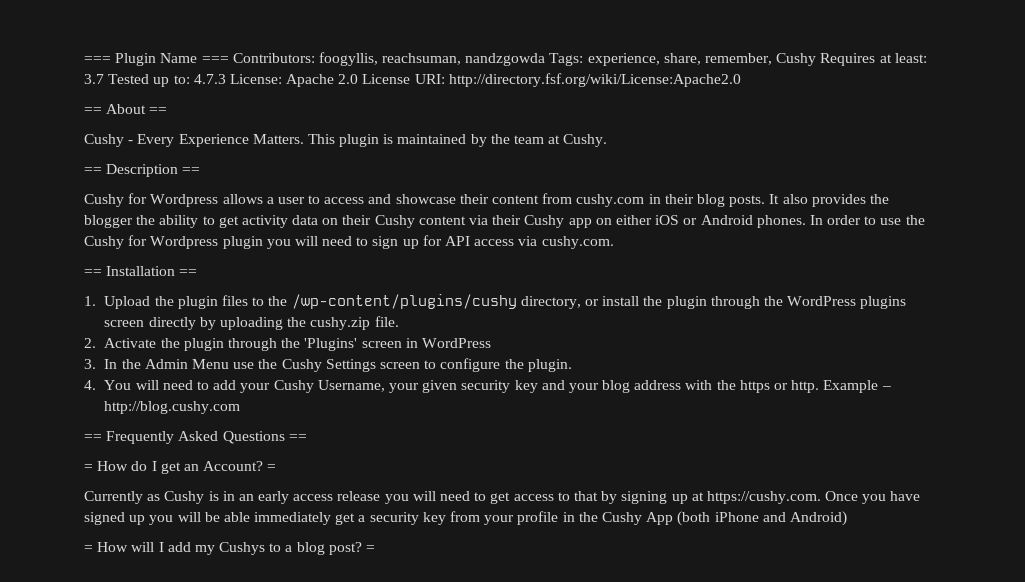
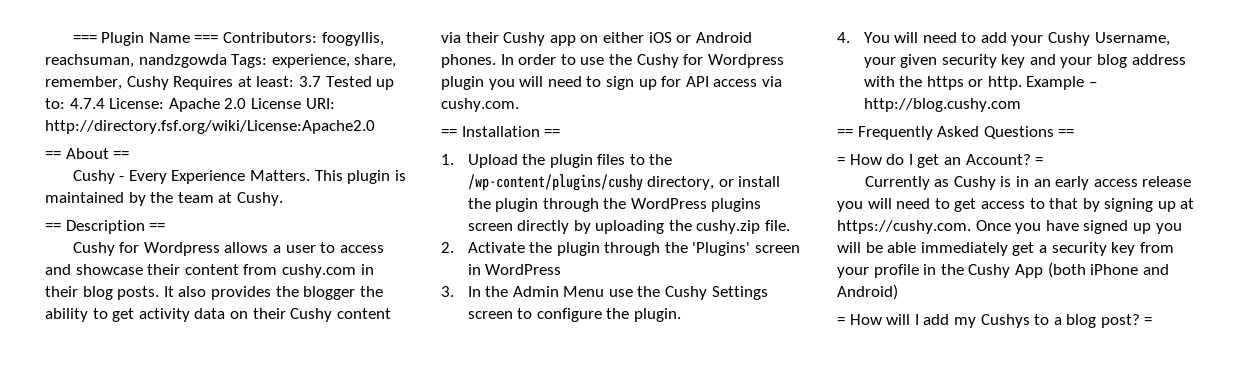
- === Plugin Name === Contributors: foogyllis, reachsuman, nandzgowda Tags: experience, share, remember, Cushy Requires at least: 3.7 Tested up to: 4.7.3 License: Apache 2.0 License URI: http://directory.fsf.org/wiki/License:Apache2.0
+ === Plugin Name === Contributors: foogyllis, reachsuman, nandzgowda Tags: experience, share, remember, Cushy Requires at least: 3.7 Tested up to: 4.7.4 License: Apache 2.0 License URI: http://directory.fsf.org/wiki/License:Apache2.0

